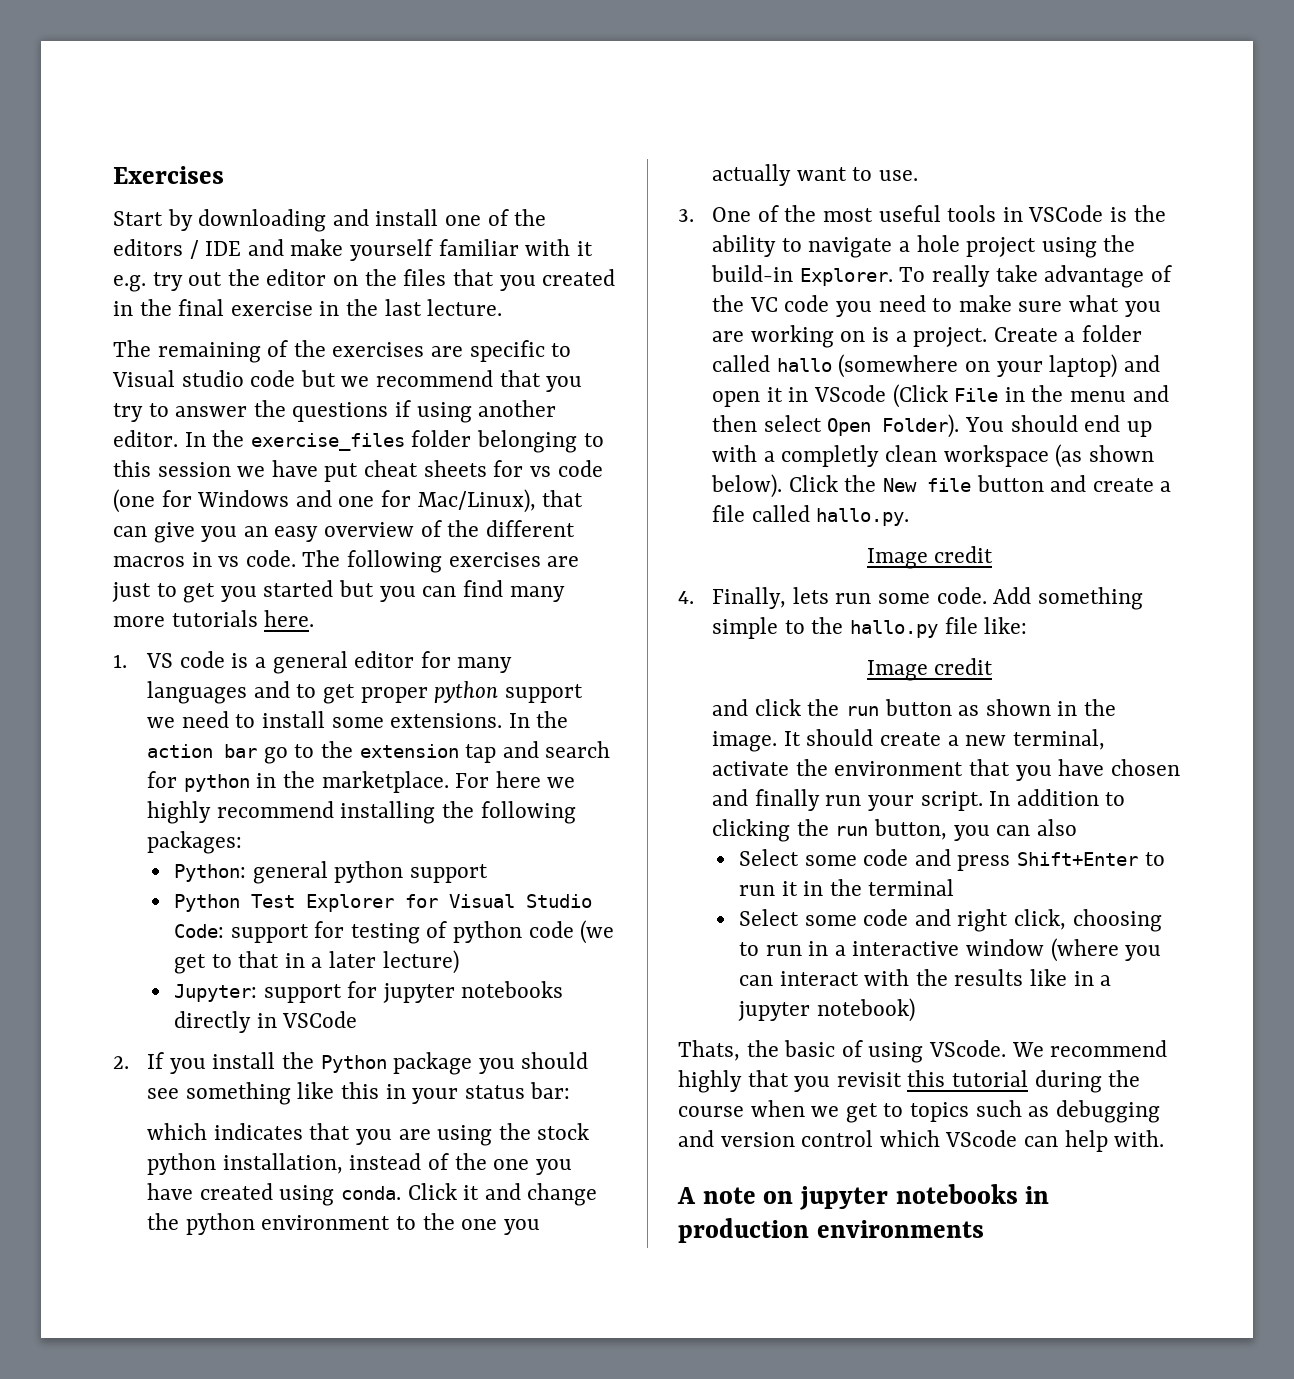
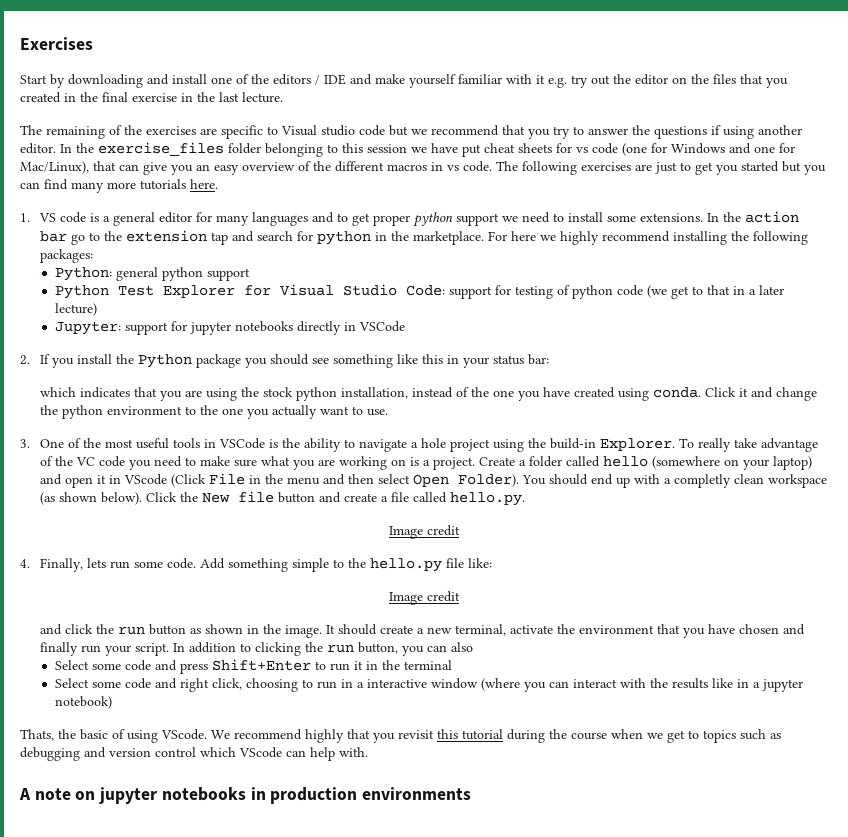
- Create a folder called hallo (somewhere on your laptop) and open it in VScode (Click File in the menu and then select Open Folder).
+ Create a folder called hello (somewhere on your laptop) and open it in VScode (Click File in the menu and then select Open Folder).
- Click the New file button and create a file called hallo.py.
+ Click the New file button and create a file called hello.py.
- Add something simple to the hallo.py file like:
+ Add something simple to the hello.py file like:

